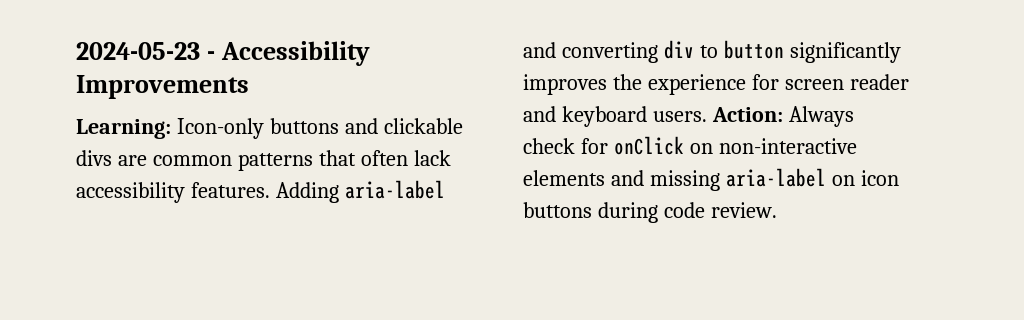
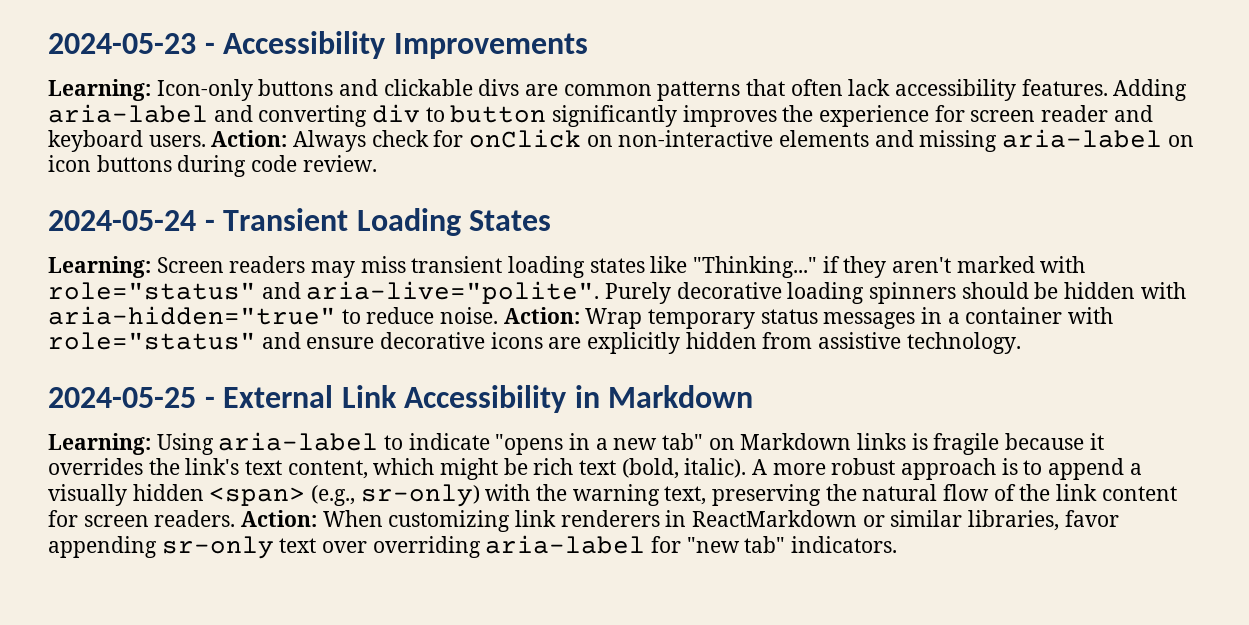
+ 2024-05-24 - Transient Loading States
+ Learning: Screen readers may miss transient loading states like "Thinking..." if they aren't marked with role="status" and aria-live="polite". Purely decorative loading spinners should be hidden with aria-hidden="true" to reduce noise. Action: Wrap temporary status messages in a container with role="status" and ensure decorative icons are explicitly hidden from assistive technology.
+ 2024-05-25 - External Link Accessibility in Markdown
+ Learning: Using aria-label to indicate "opens in a new tab" on Markdown links is fragile because it overrides the link's text content, which might be rich text (bold, italic). A more robust approach is to append a visually hidden <span> (e.g., sr-only) with the warning text, preserving the natural flow of the link content for screen readers. Action: When customizing link renderers in ReactMarkdown or similar libraries, favor appending sr-only text over overriding aria-label for "new tab" indicators.

